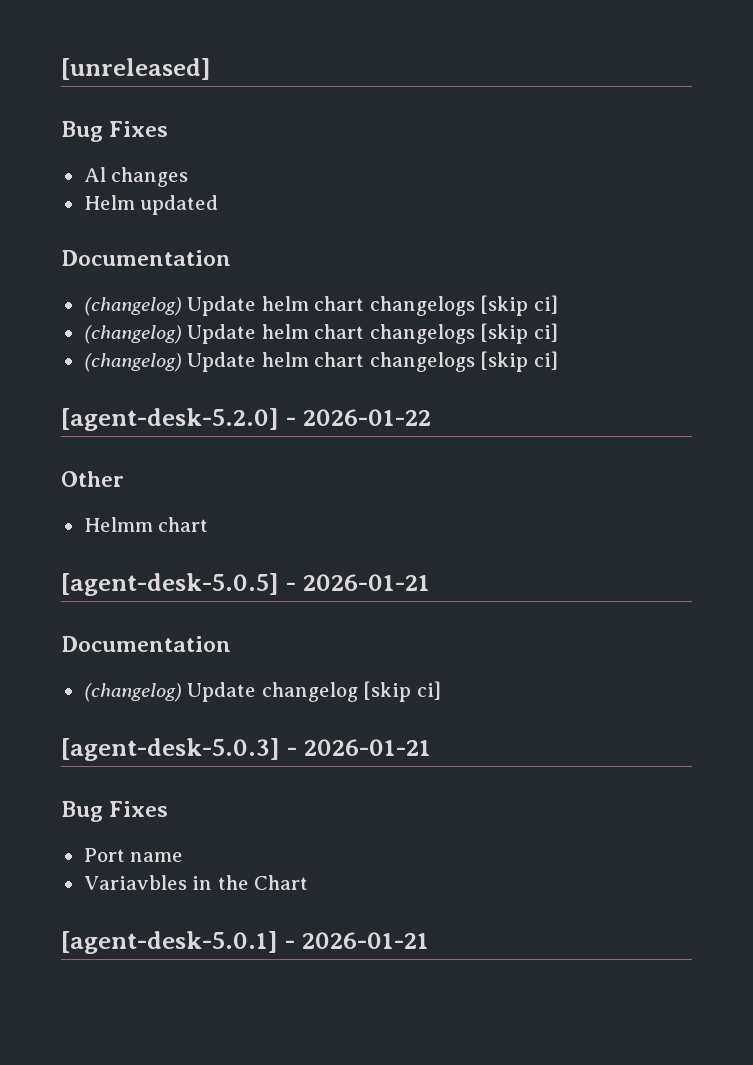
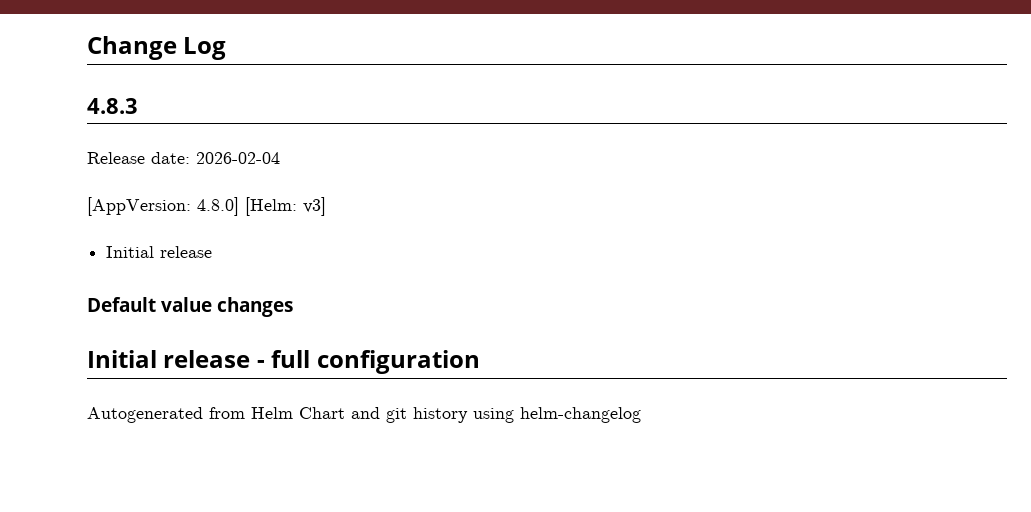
- [unreleased]
- Bug Fixes
- Al changes
- Helm updated
- Documentation
- (changelog) Update helm chart changelogs [skip ci]
- (changelog) Update helm chart changelogs [skip ci]
- (changelog) Update helm chart changelogs [skip ci]
- [agent-desk-5.2.0] - 2026-01-22
- Other
- Helmm chart
- [agent-desk-5.0.5] - 2026-01-21
- Documentation
- (changelog) Update changelog [skip ci]
- [agent-desk-5.0.3] - 2026-01-21
- Bug Fixes
- Port name
- Variavbles in the Chart
- [agent-desk-5.0.1] - 2026-01-21
+ Change Log
+ 4.8.3
+ Release date: 2026-02-04
+ [AppVersion: 4.8.0] [Helm: v3]
+ Initial release
+ Default value changes
+ Initial release - full configuration
+ Autogenerated from Helm Chart and git history using helm-changelog

